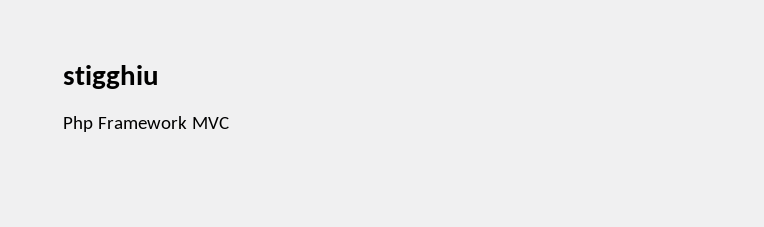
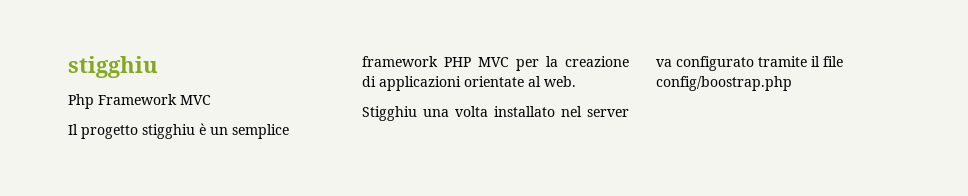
+ Il progetto stigghiu è un semplice framework PHP MVC per la creazione di applicazioni orientate al web.
+ Stigghiu una volta installato nel server va configurato tramite il file config/boostrap.php

